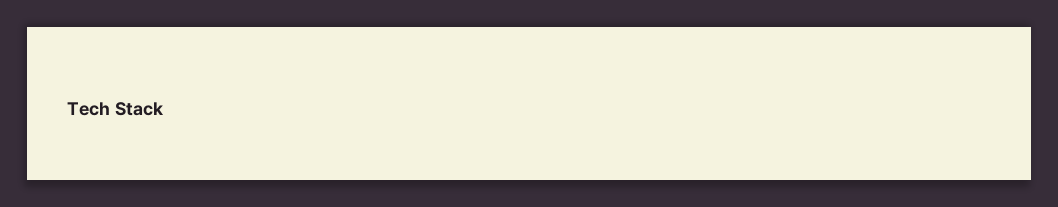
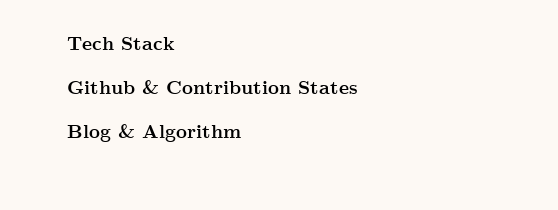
+ Github & Contribution States
+ Blog & Algorithm

